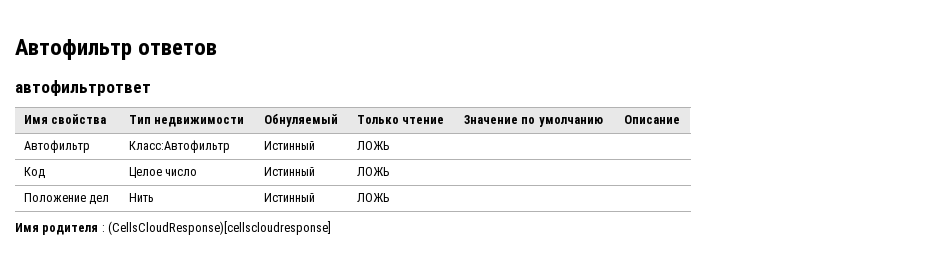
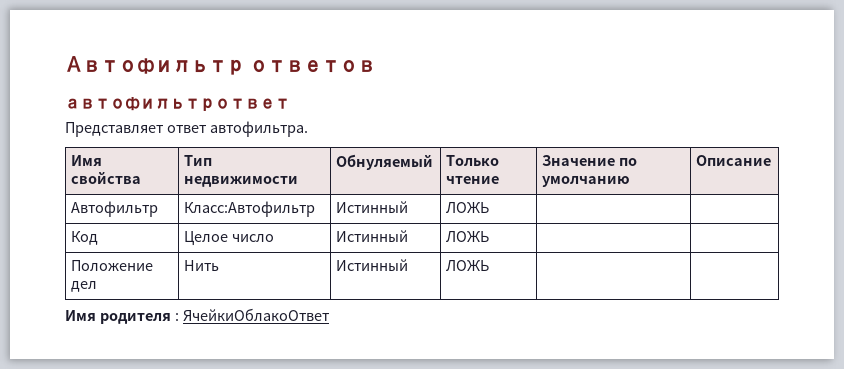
+ Представляет ответ автофильтра.
- Имя родителя : (CellsCloudResponse)[cellscloudresponse]
+ Имя родителя : ЯчейкиОблакоОтвет

